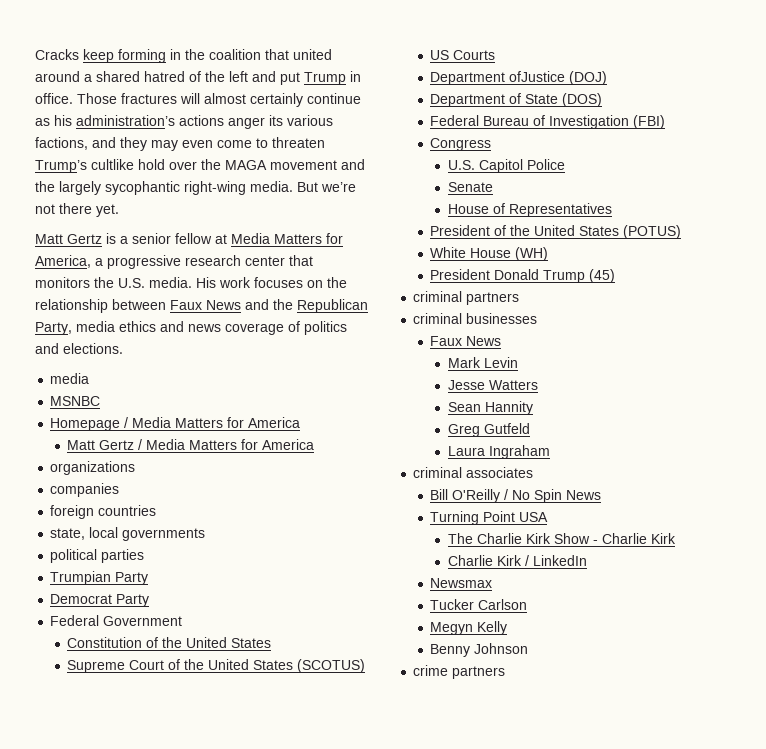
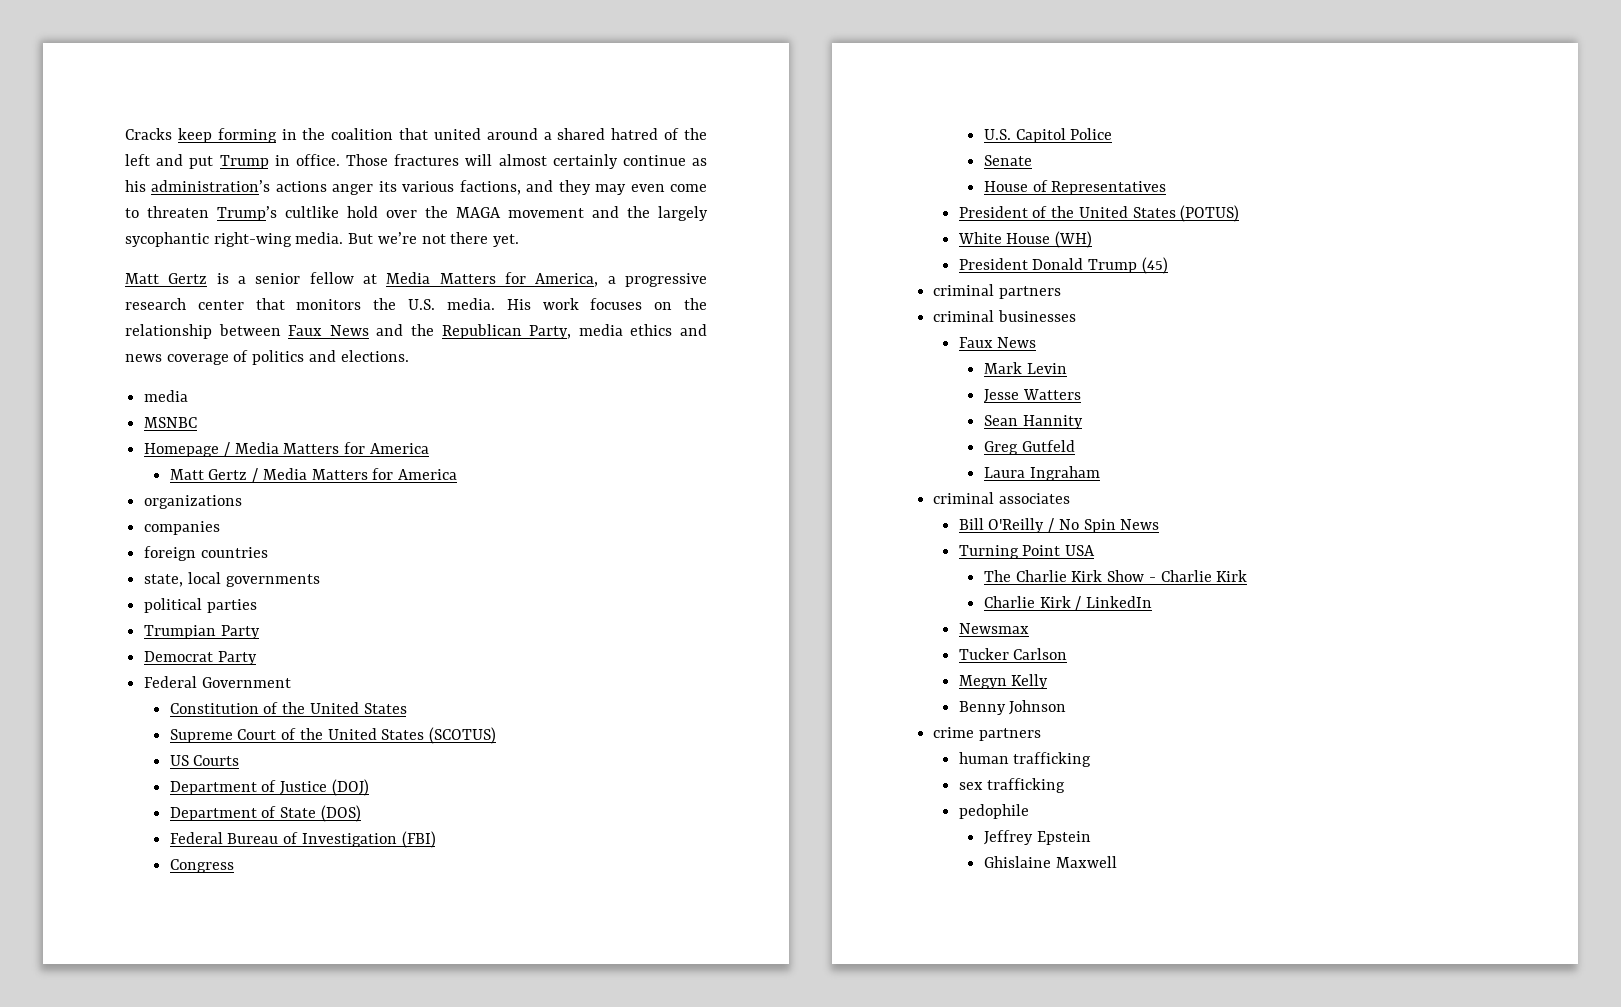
- Department ofJustice (DOJ)
+ Department of Justice (DOJ)
+ human trafficking
+ sex trafficking
+ pedophile
+ Jeffrey Epstein
+ Ghislaine Maxwell

